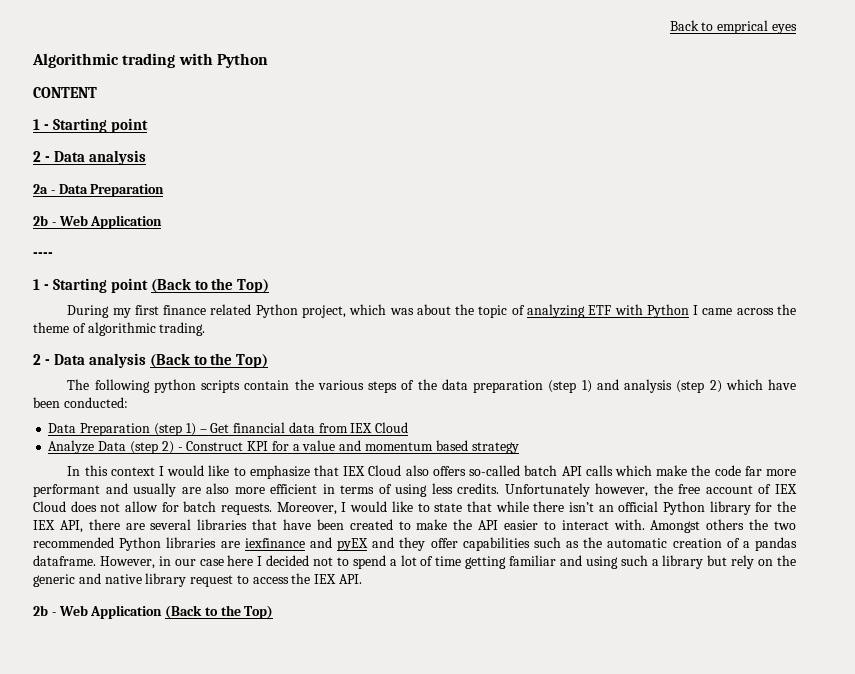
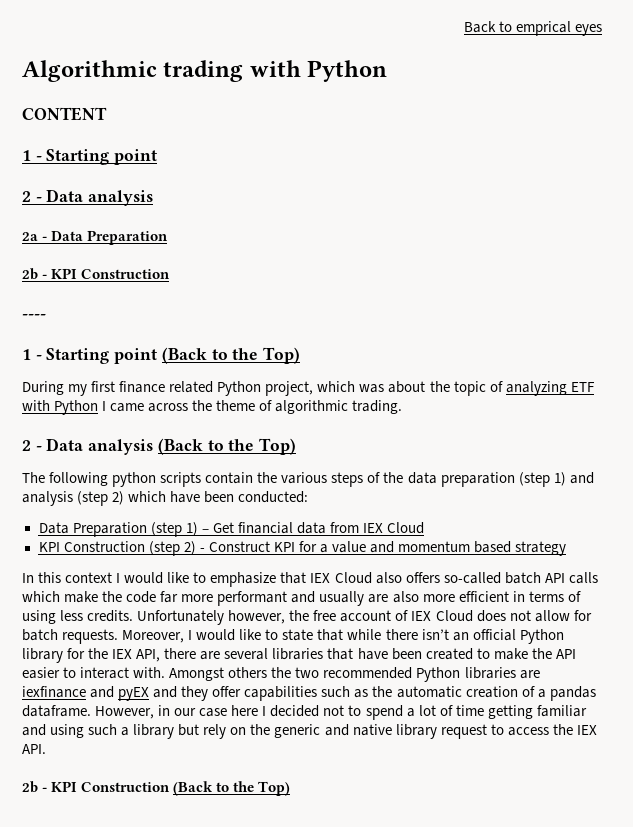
  2a - Data Preparation
- 2b - Web Application
+ 2b - KPI Construction
- Analyze Data (step 2) - Construct KPI for a value and momentum based strategy
+ KPI Construction (step 2) - Construct KPI for a value and momentum based strategy
- 2b - Web Application (Back to the Top)
+ 2b - KPI Construction (Back to the Top)

